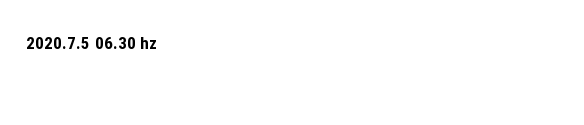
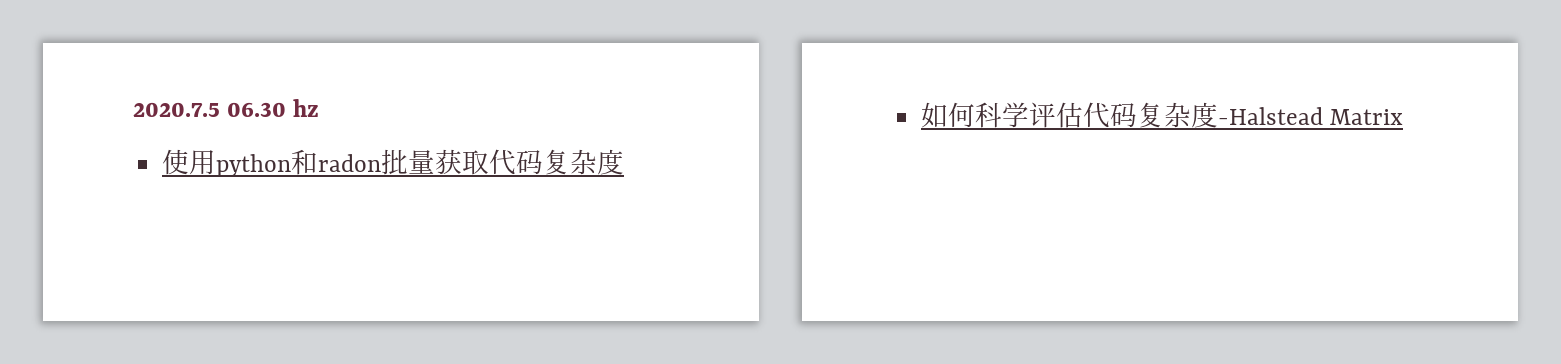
+ 使用python和radon批量获取代码复杂度
+ 如何科学评估代码复杂度-Halstead Matrix

